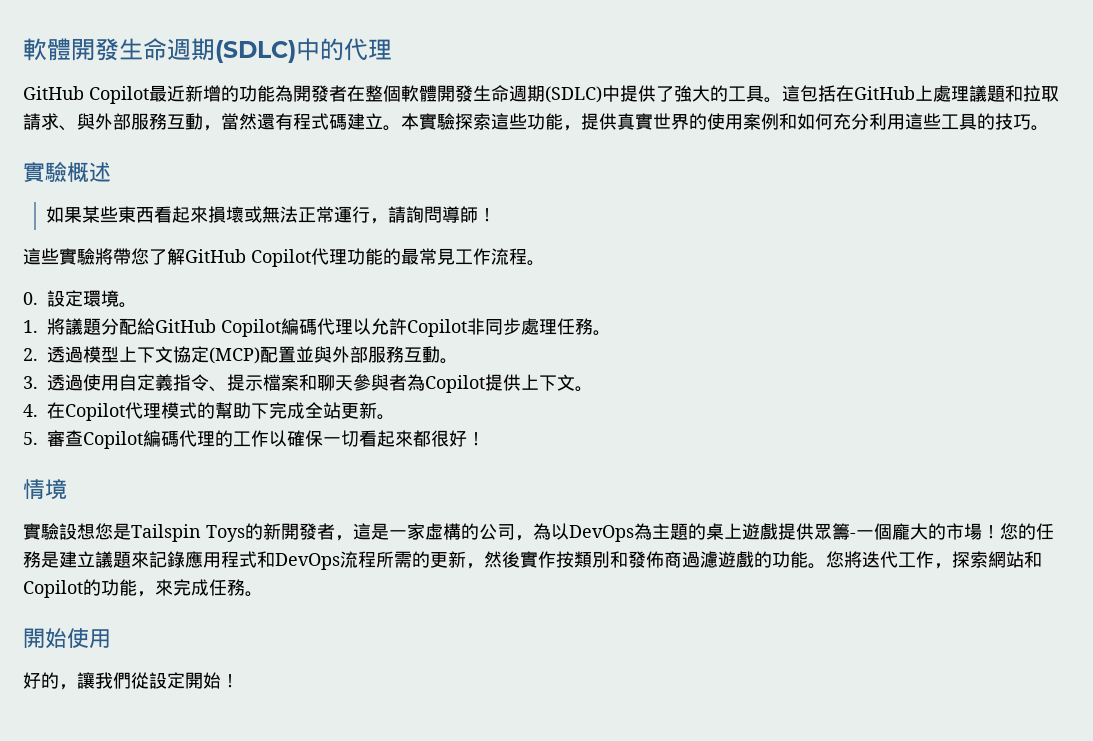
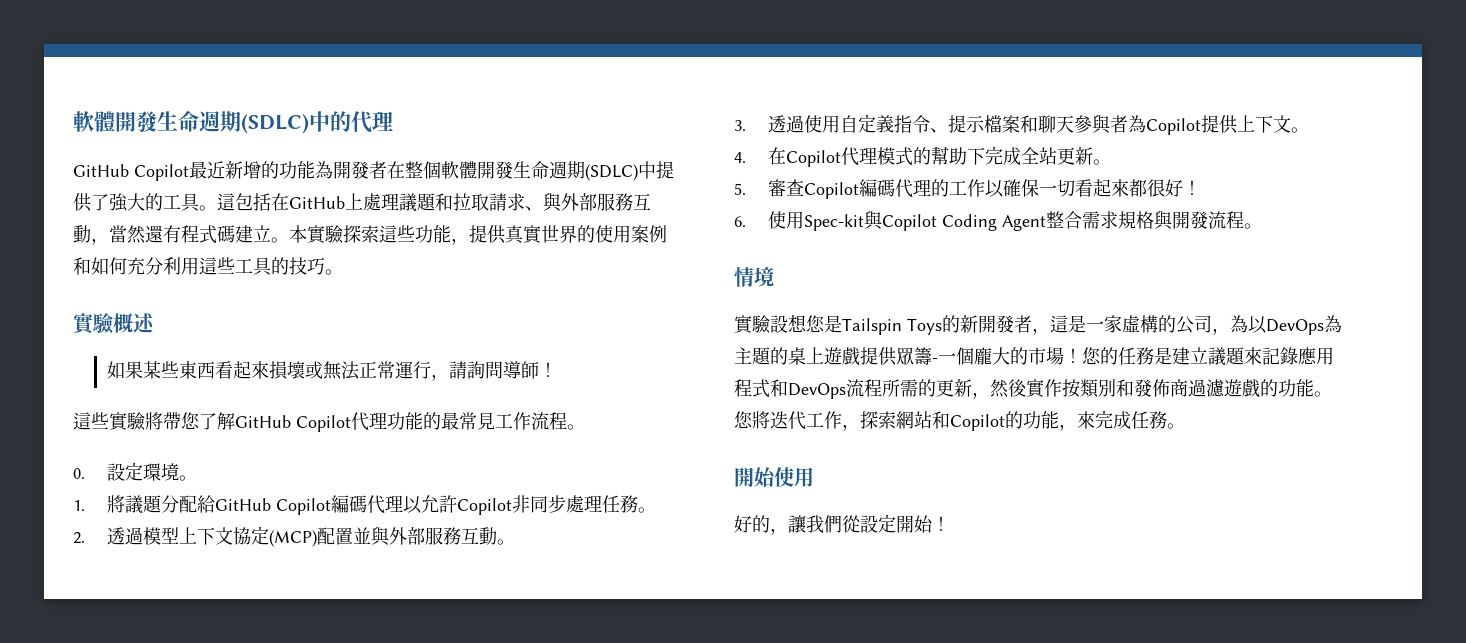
+ 6.使用Spec-kit與Copilot Coding Agent整合需求規格與開發流程。

